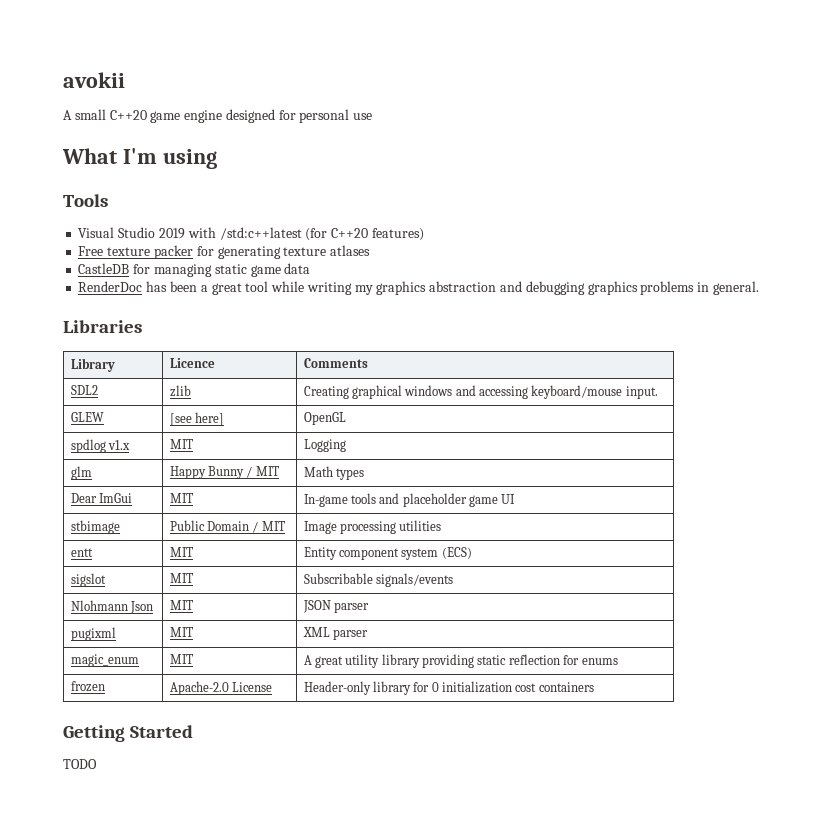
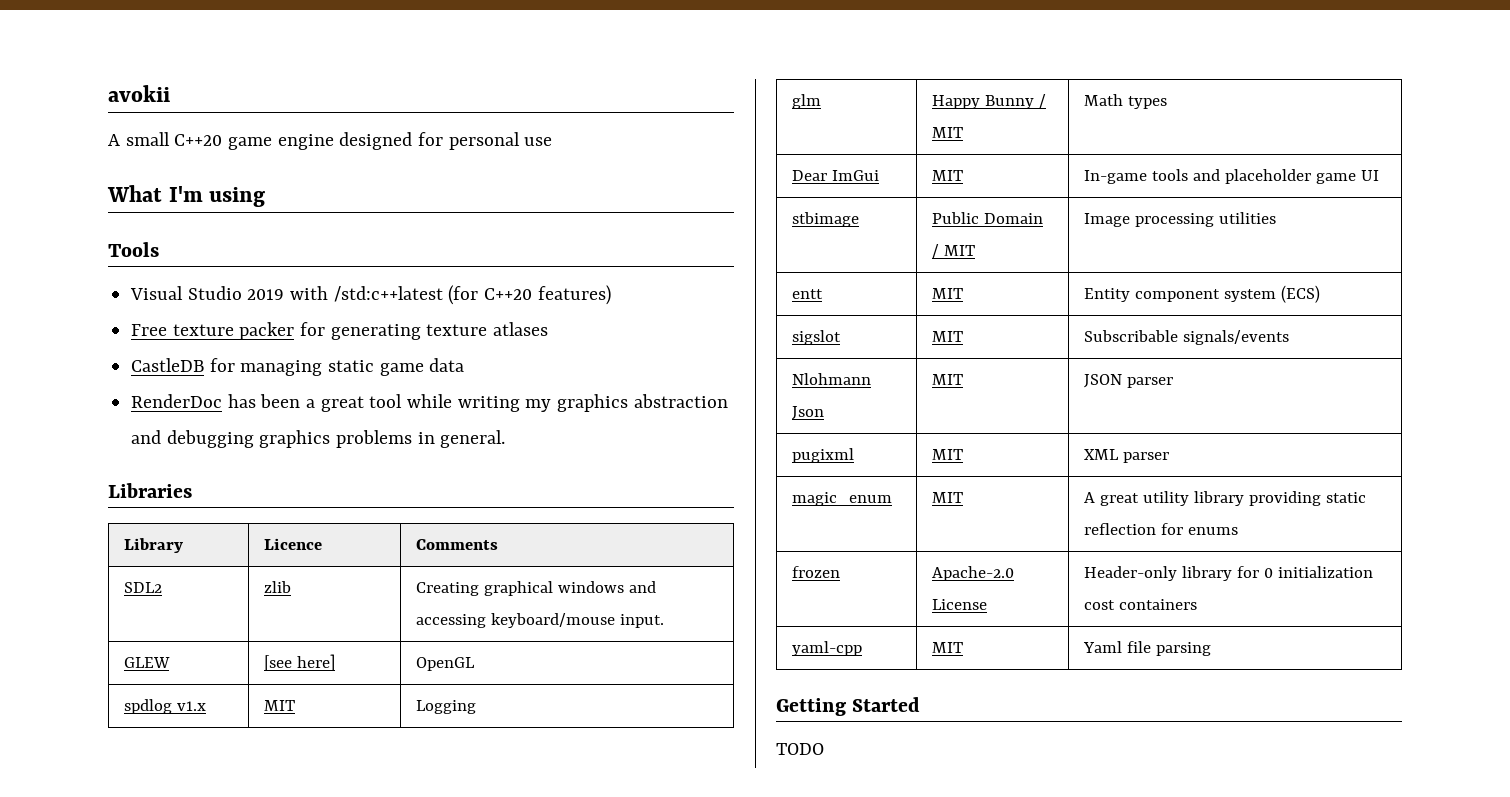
+ yaml-cpp | MIT | Yaml file parsing

